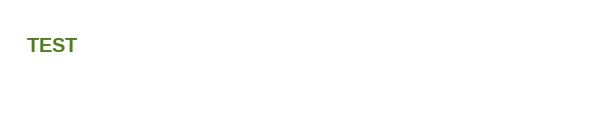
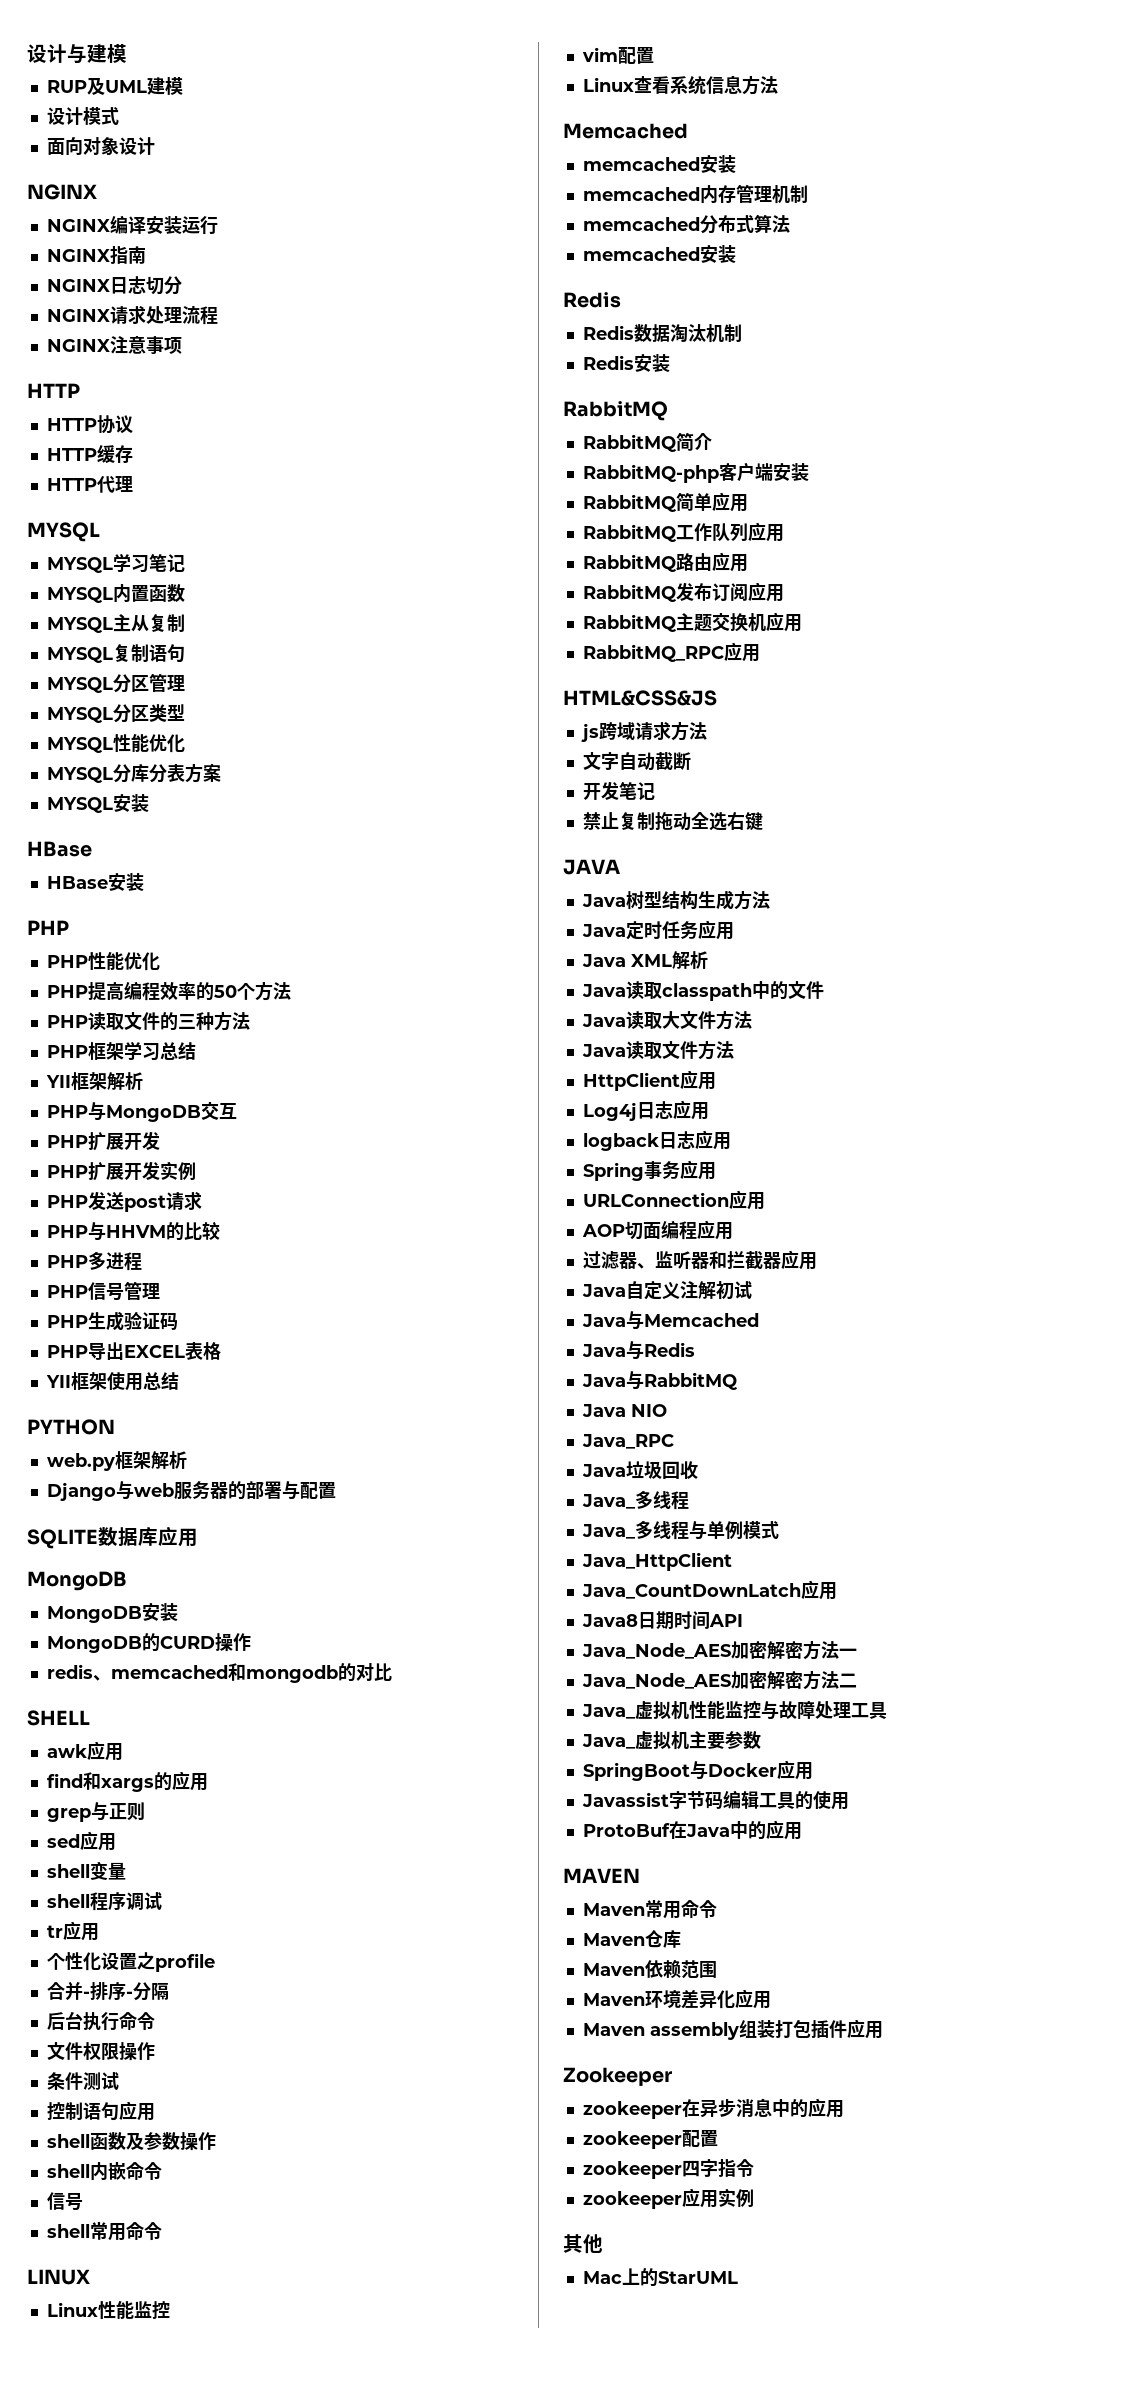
- TEST
+ 设计与建模
+ RUP及UML建模
+ 设计模式
+ 面向对象设计
+ NGINX
+ NGINX编译安装运行
+ NGINX指南
+ NGINX日志切分
+ NGINX请求处理流程
+ NGINX注意事项
+ HTTP
+ HTTP协议
+ HTTP缓存
+ HTTP代理
+ MYSQL
+ MYSQL学习笔记
+ MYSQL内置函数
+ MYSQL主从复制
+ MYSQL复制语句
+ MYSQL分区管理
+ MYSQL分区类型
+ MYSQL性能优化
+ MYSQL分库分表方案
+ MYSQL安装
+ HBase
+ HBase安装
+ PHP
+ PHP性能优化
+ PHP提高编程效率的50个方法
+ PHP读取文件的三种方法
+ PHP框架学习总结
+ YII框架解析
+ PHP与MongoDB交互
+ PHP扩展开发
+ PHP扩展开发实例
+ PHP发送post请求
+ PHP与HHVM的比较
+ PHP多进程
+ PHP信号管理
+ PHP生成验证码
+ PHP导出EXCEL表格
+ YII框架使用总结
+ PYTHON
+ web.py框架解析
+ Django与web服务器的部署与配置
+ SQLITE数据库应用
+ MongoDB
+ MongoDB安装
+ MongoDB的CURD操作
+ redis、memcached和mongodb的对比
+ SHELL
+ awk应用
+ find和xargs的应用
+ grep与正则
+ sed应用
+ shell变量
+ shell程序调试
+ tr应用
+ 个性化设置之profile
+ 合并-排序-分隔
+ 后台执行命令
+ 文件权限操作
+ 条件测试
+ 控制语句应用
+ shell函数及参数操作
+ shell内嵌命令
+ 信号
+ shell常用命令
+ LINUX
+ Linux性能监控
+ vim配置
+ Linux查看系统信息方法
+ Memcached
+ memcached安装
+ memcached内存管理机制
+ memcached分布式算法
+ memcached安装
+ Redis
+ Redis数据淘汰机制
+ Redis安装
+ RabbitMQ
+ RabbitMQ简介
+ RabbitMQ-php客户端安装
+ RabbitMQ简单应用
+ RabbitMQ工作队列应用
+ RabbitMQ路由应用
+ RabbitMQ发布订阅应用
+ RabbitMQ主题交换机应用
+ RabbitMQ_RPC应用
+ HTML&CSS&JS
+ js跨域请求方法
+ 文字自动截断
+ 开发笔记
+ 禁止复制拖动全选右键
+ JAVA
+ Java树型结构生成方法
+ Java定时任务应用
+ Java XML解析
+ Java读取classpath中的文件
+ Java读取大文件方法
+ Java读取文件方法
+ HttpClient应用
+ Log4j日志应用
+ logback日志应用
+ Spring事务应用
+ URLConnection应用
+ AOP切面编程应用
+ 过滤器、监听器和拦截器应用
+ Java自定义注解初试
+ Java与Memcached
+ Java与Redis
+ Java与RabbitMQ
+ Java NIO
+ Java_RPC
+ Java垃圾回收
+ Java_多线程
+ Java_多线程与单例模式
+ Java_HttpClient
+ Java_CountDownLatch应用
+ Java8日期时间API
+ Java_Node_AES加密解密方法一
+ Java_Node_AES加密解密方法二
+ Java_虚拟机性能监控与故障处理工具
+ Java_虚拟机主要参数
+ SpringBoot与Docker应用
+ Javassist字节码编辑工具的使用
+ ProtoBuf在Java中的应用
+ MAVEN
+ Maven常用命令
+ Maven仓库
+ Maven依赖范围
+ Maven环境差异化应用
+ Maven assembly组装打包插件应用
+ Zookeeper
+ zookeeper在异步消息中的应用
+ zookeeper配置
+ zookeeper四字指令
+ zookeeper应用实例
+ 其他
+ Mac上的StarUML

